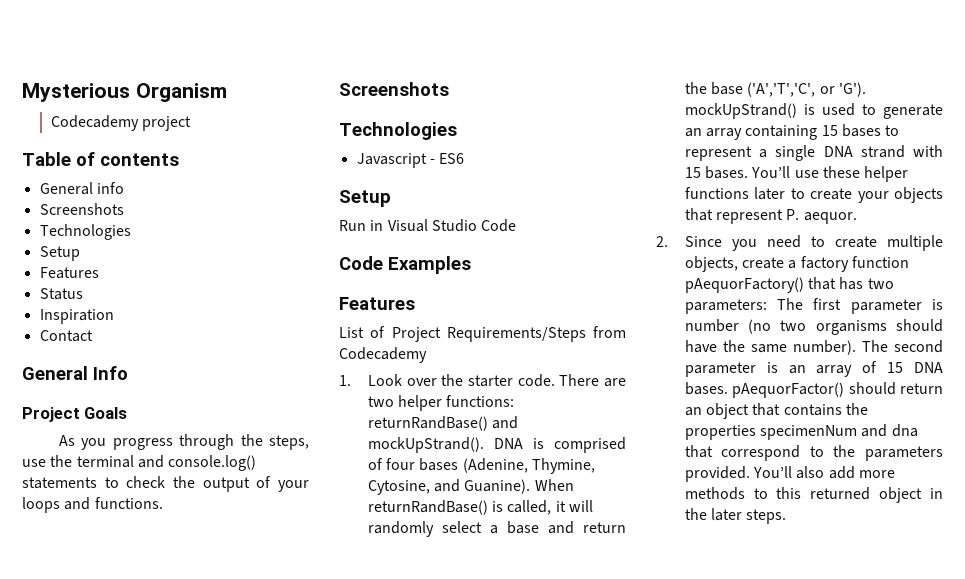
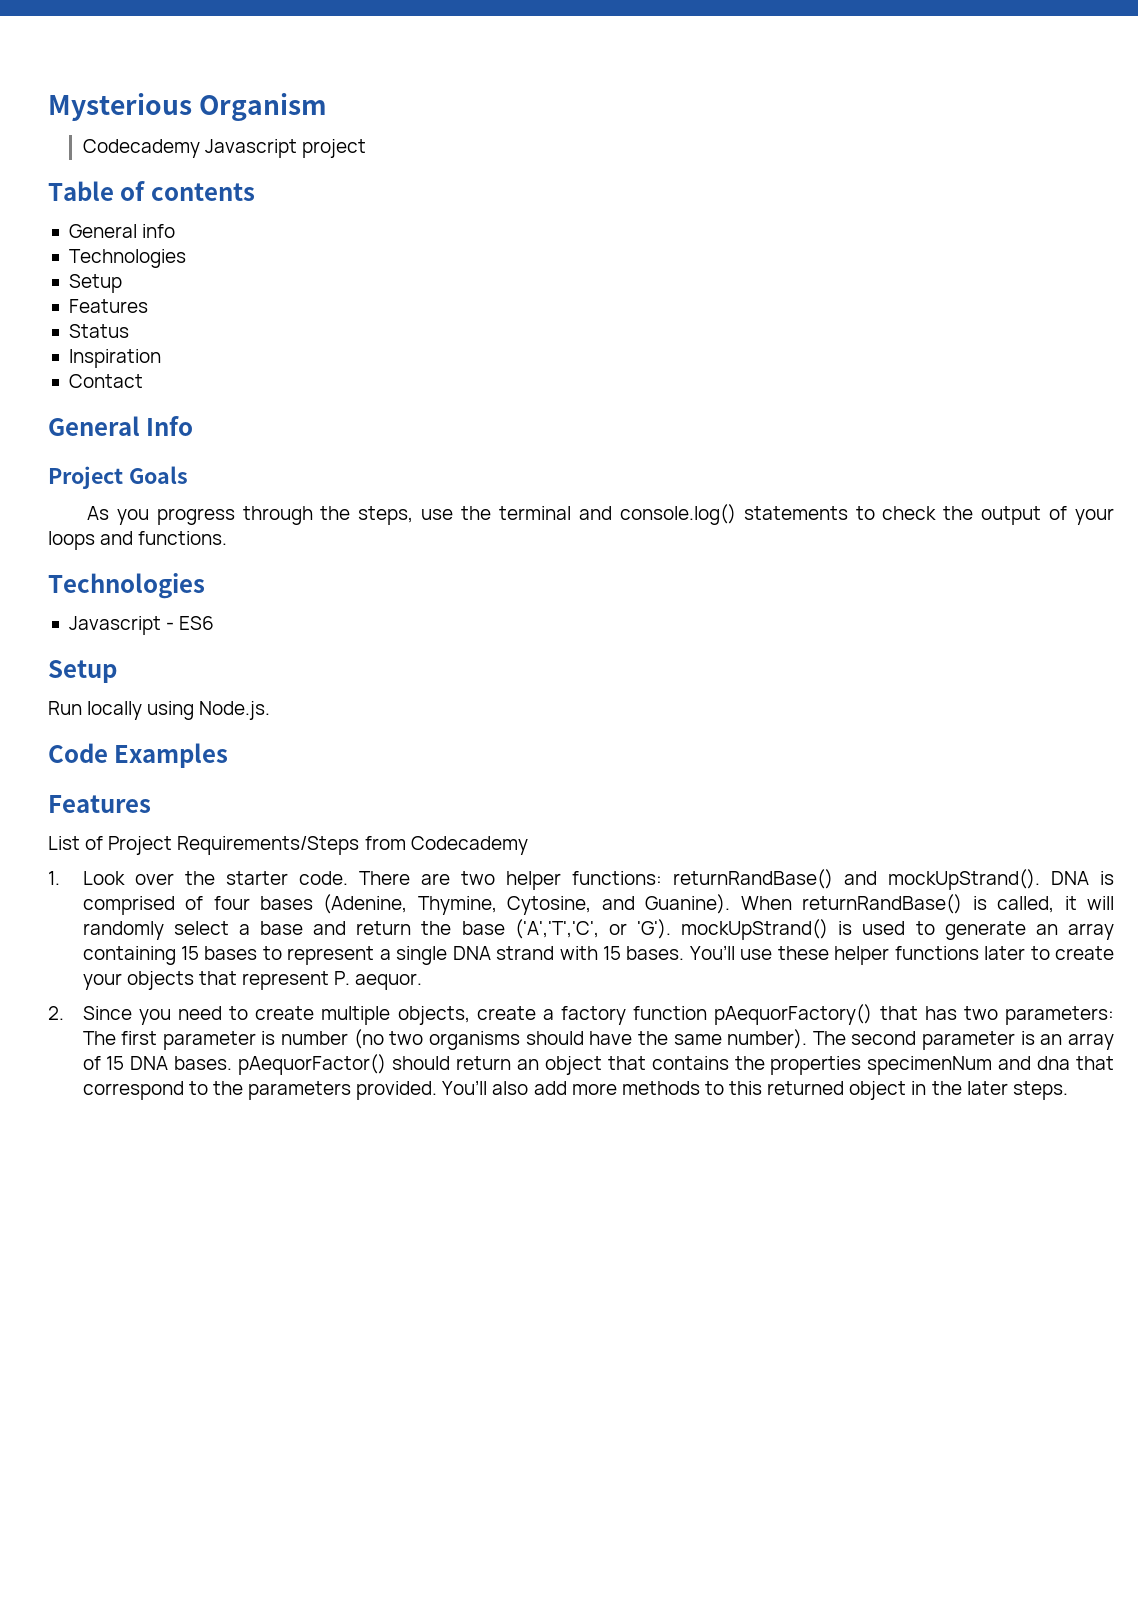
- Codecademy project
+ Codecademy Javascript project
  General info
- Screenshots
  As you progress through the steps, use the terminal and console.log() statements to check the output of your loops and functions.
- Screenshots
- Run in Visual Studio Code
+ Run locally using Node.js.

